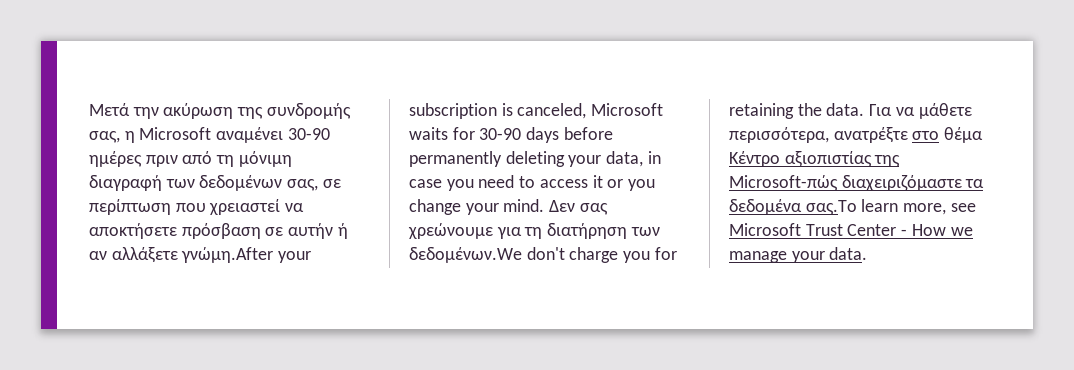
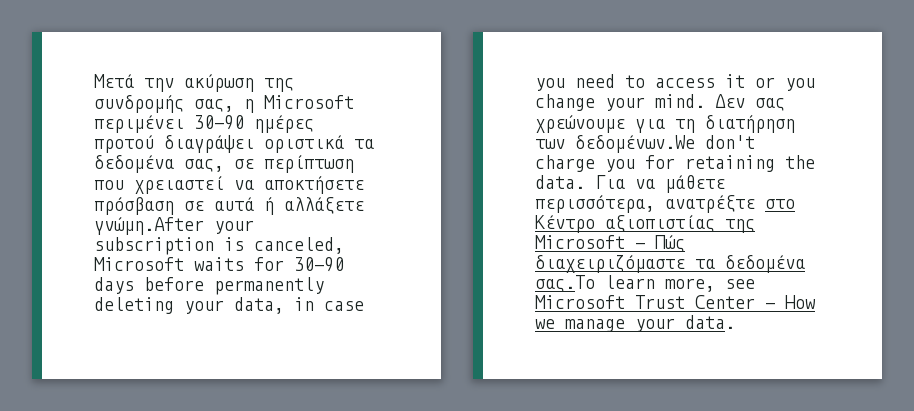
- Μετά την ακύρωση της συνδρομής σας, η Microsoft αναμένει 30-90 ημέρες πριν από τη μόνιμη διαγραφή των δεδομένων σας, σε περίπτωση που χρειαστεί να αποκτήσετε πρόσβαση σε αυτήν ή αν αλλάξετε γνώμη.After your subscription is canceled, Microsoft waits for 30-90 days before permanently deleting your data, in case you need to access it or you change your mind.
+ Μετά την ακύρωση της συνδρομής σας, η Microsoft περιμένει 30-90 ημέρες προτού διαγράψει οριστικά τα δεδομένα σας, σε περίπτωση που χρειαστεί να αποκτήσετε πρόσβαση σε αυτά ή αλλάξετε γνώμη.After your subscription is canceled, Microsoft waits for 30-90 days before permanently deleting your data, in case you need to access it or you change your mind.
- Για να μάθετε περισσότερα, ανατρέξτε στο θέμα Κέντρο αξιοπιστίας της Microsoft-πώς διαχειριζόμαστε τα δεδομένα σας.To learn more, see Microsoft Trust Center - How we manage your data.
+ Για να μάθετε περισσότερα, ανατρέξτε στο Κέντρο αξιοπιστίας της Microsoft - Πώς διαχειριζόμαστε τα δεδομένα σας.To learn more, see Microsoft Trust Center - How we manage your data.

